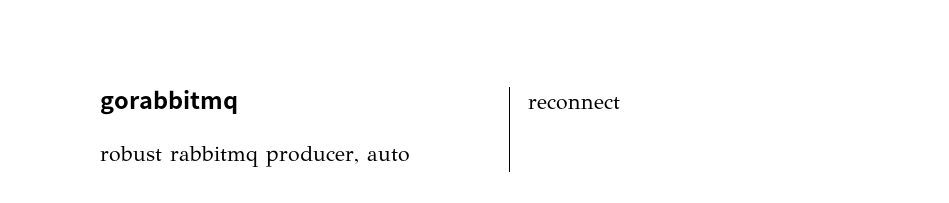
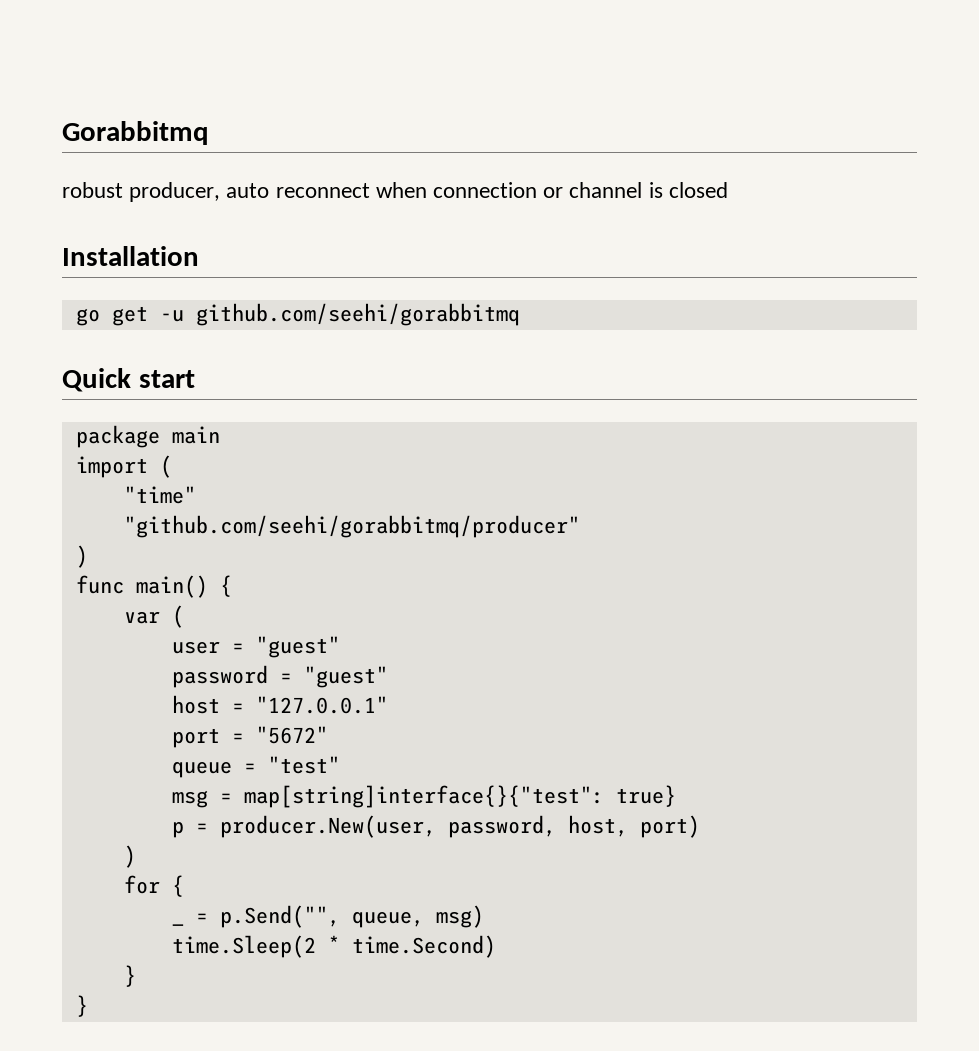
- gorabbitmq
+ Gorabbitmq
- robust rabbitmq producer, auto reconnect
+ robust producer, auto reconnect when connection or channel is closed
+ Installation
+ go get -u github.com/seehi/gorabbitmq
+ Quick start
+ package main
+ import (
+ "time"
+ "github.com/seehi/gorabbitmq/producer"
+ )
+ func main() {
+ var (
+ user = "guest"
+ password = "guest"
+ host = "127.0.0.1"
+ port = "5672"
+ queue = "test"
+ msg = map[string]interface{}{"test": true}
+ p = producer.New(user, password, host, port)
+ )
+ for {
+ _ = p.Send("", queue, msg)
+ time.Sleep(2 * time.Second)
+ }
+ }

